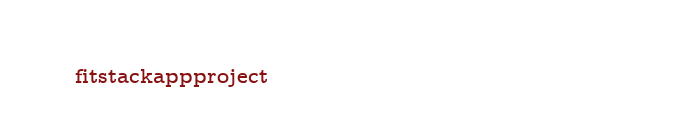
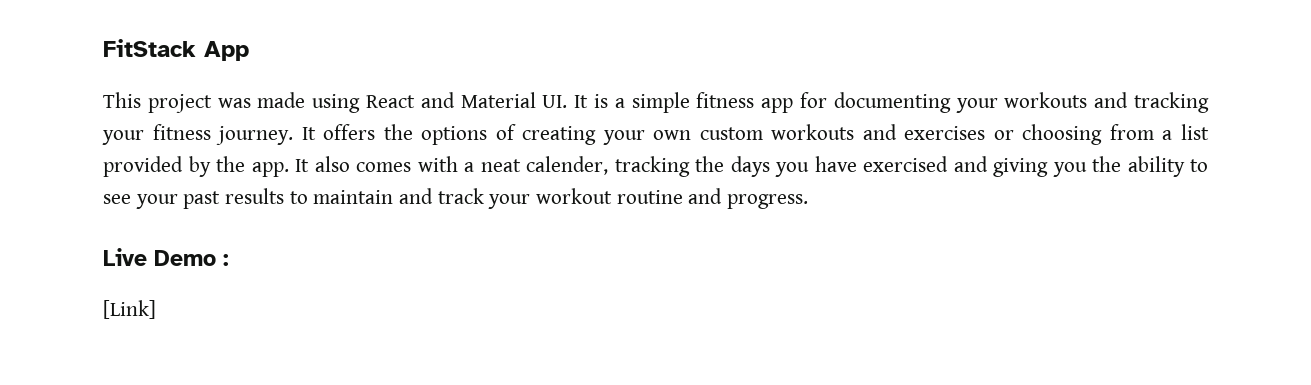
- fitstackappproject
+ FitStack App
+ This project was made using React and Material UI. It is a simple fitness app for documenting your workouts and tracking your fitness journey. It offers the options of creating your own custom workouts and exercises or choosing from a list provided by the app. It also comes with a neat calender, tracking the days you have exercised and giving you the ability to see your past results to maintain and track your workout routine and progress.
+ Live Demo :
+ [Link]

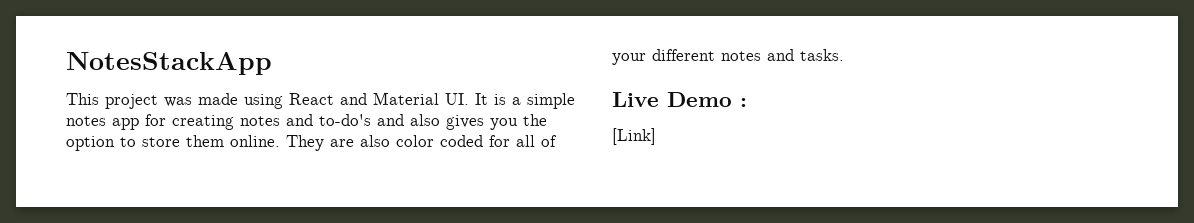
- FitStack App
+ NotesStackApp
- This project was made using React and Material UI. It is a simple fitness app for documenting your workouts and tracking your fitness journey. It offers the options of creating your own custom workouts and exercises or choosing from a list provided by the app. It also comes with a neat calender, tracking the days you have exercised and giving you the ability to see your past results to maintain and track your workout routine and progress.
+ This project was made using React and Material UI. It is a simple notes app for creating notes and to-do's and also gives you the option to store them online. They are also color coded for all of your different notes and tasks.

